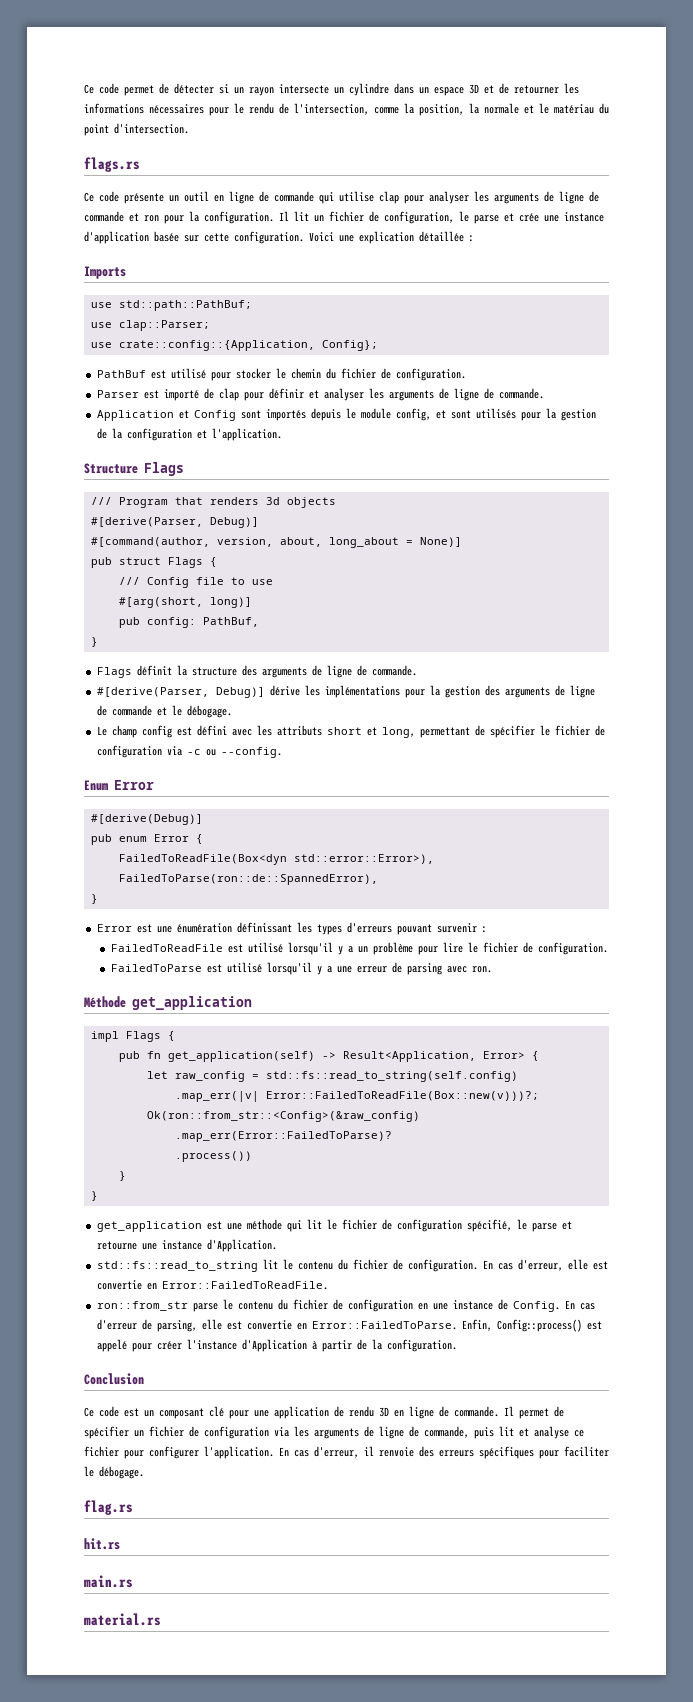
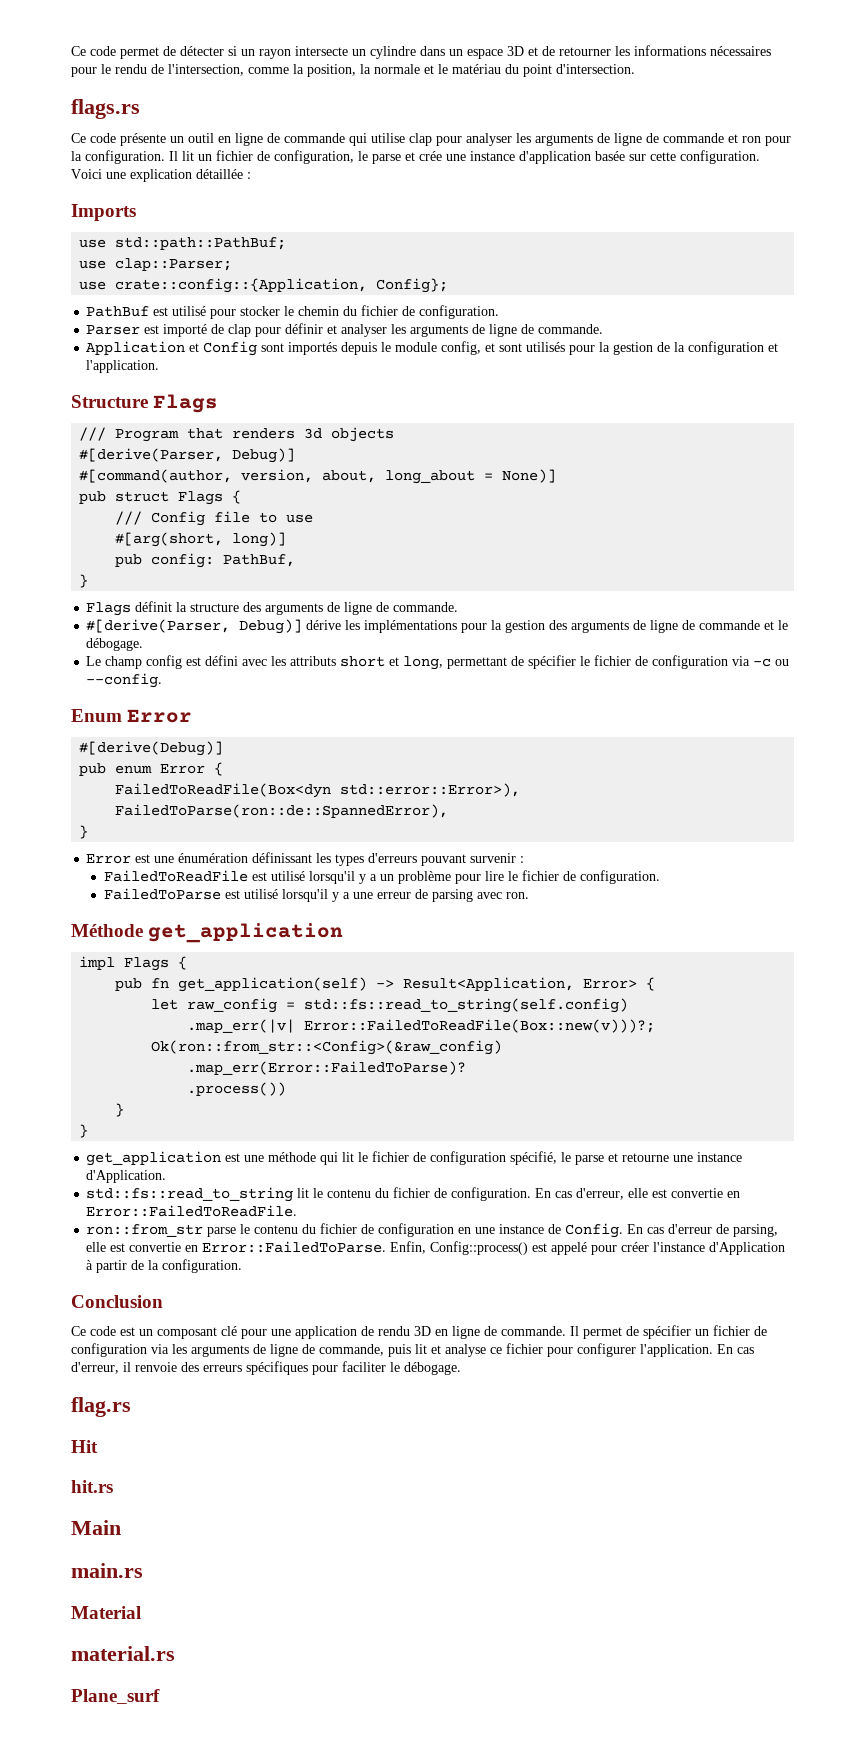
+ Hit
+ Main
+ Material
+ Plane_surf

